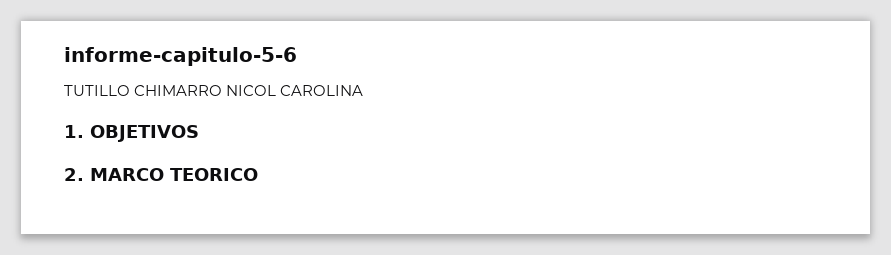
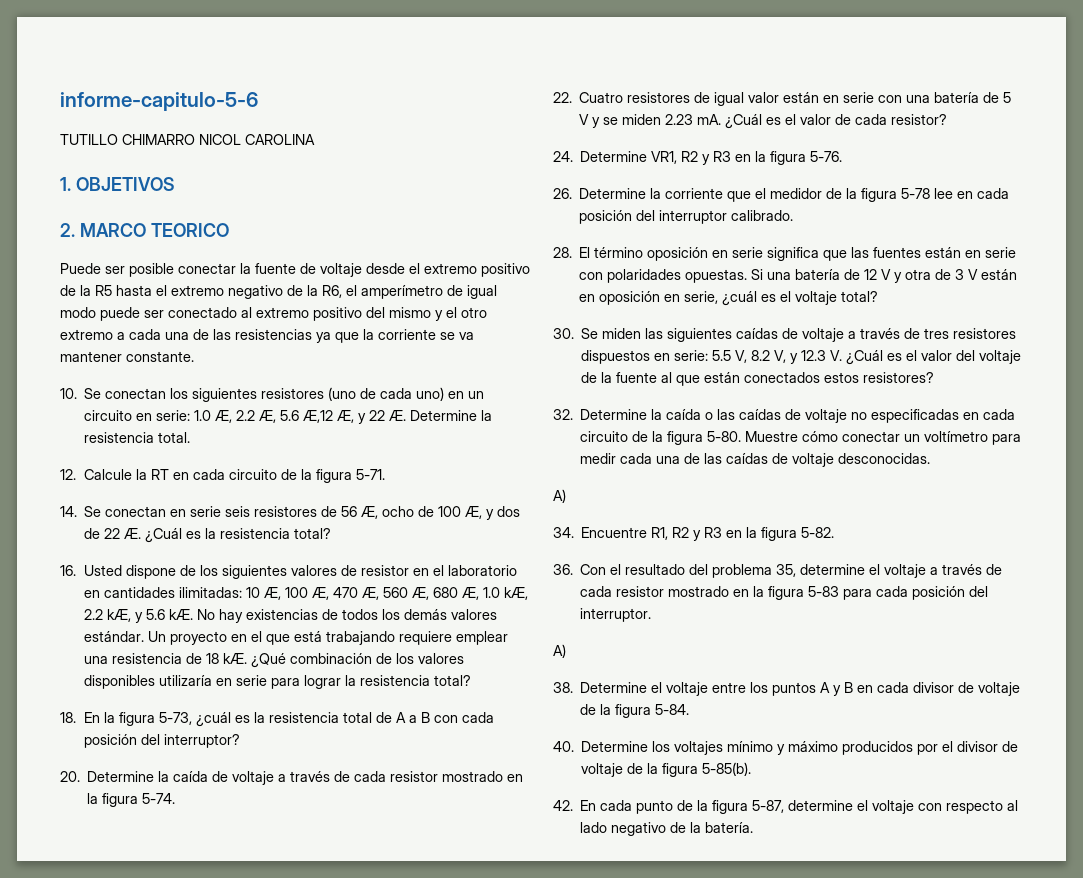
+ Puede ser posible conectar la fuente de voltaje desde el extremo positivo de la R5 hasta el extremo negativo de la R6, el amperímetro de igual modo puede ser conectado al extremo positivo del mismo y el otro extremo a cada una de las resistencias ya que la corriente se va mantener constante.
+ 10. Se conectan los siguientes resistores (uno de cada uno) en un circuito en serie: 1.0 Æ, 2.2 Æ, 5.6 Æ,12 Æ, y 22 Æ. Determine la resistencia total.
+ 12. Calcule la RT en cada circuito de la figura 5-71.
+ 14. Se conectan en serie seis resistores de 56 Æ, ocho de 100 Æ, y dos de 22 Æ. ¿Cuál es la resistencia total?
+ 16. Usted dispone de los siguientes valores de resistor en el laboratorio en cantidades ilimitadas: 10 Æ, 100 Æ, 470 Æ, 560 Æ, 680 Æ, 1.0 kÆ, 2.2 kÆ, y 5.6 kÆ. No hay existencias de todos los demás valores estándar. Un proyecto en el que está trabajando requiere emplear una resistencia de 18 kÆ. ¿Qué combinación de los valores disponibles utilizaría en serie para lograr la resistencia total?
+ 18. En la figura 5-73, ¿cuál es la resistencia total de A a B con cada posición del interruptor?
+ 20. Determine la caída de voltaje a través de cada resistor mostrado en la figura 5-74.
+ 22. Cuatro resistores de igual valor están en serie con una batería de 5 V y se miden 2.23 mA. ¿Cuál es el valor de cada resistor?
+ 24. Determine VR1, R2 y R3 en la figura 5-76.
+ 26. Determine la corriente que el medidor de la figura 5-78 lee en cada posición del interruptor calibrado.
+ 28. El término oposición en serie significa que las fuentes están en serie con polaridades opuestas. Si una batería de 12 V y otra de 3 V están en oposición en serie, ¿cuál es el voltaje total?
+ 30. Se miden las siguientes caídas de voltaje a través de tres resistores dispuestos en serie: 5.5 V, 8.2 V, y 12.3 V. ¿Cuál es el valor del voltaje de la fuente al que están conectados estos resistores?
+ 32. Determine la caída o las caídas de voltaje no especificadas en cada circuito de la figura 5-80. Muestre cómo conectar un voltímetro para medir cada una de las caídas de voltaje desconocidas.
+ A)
+ 34. Encuentre R1, R2 y R3 en la figura 5-82.
+ 36. Con el resultado del problema 35, determine el voltaje a través de cada resistor mostrado en la figura 5-83 para cada posición del interruptor.
+ A)
+ 38. Determine el voltaje entre los puntos A y B en cada divisor de voltaje de la figura 5-84.
+ 40. Determine los voltajes mínimo y máximo producidos por el divisor de voltaje de la figura 5-85(b).
+ 42. En cada punto de la figura 5-87, determine el voltaje con respecto al lado negativo de la batería.

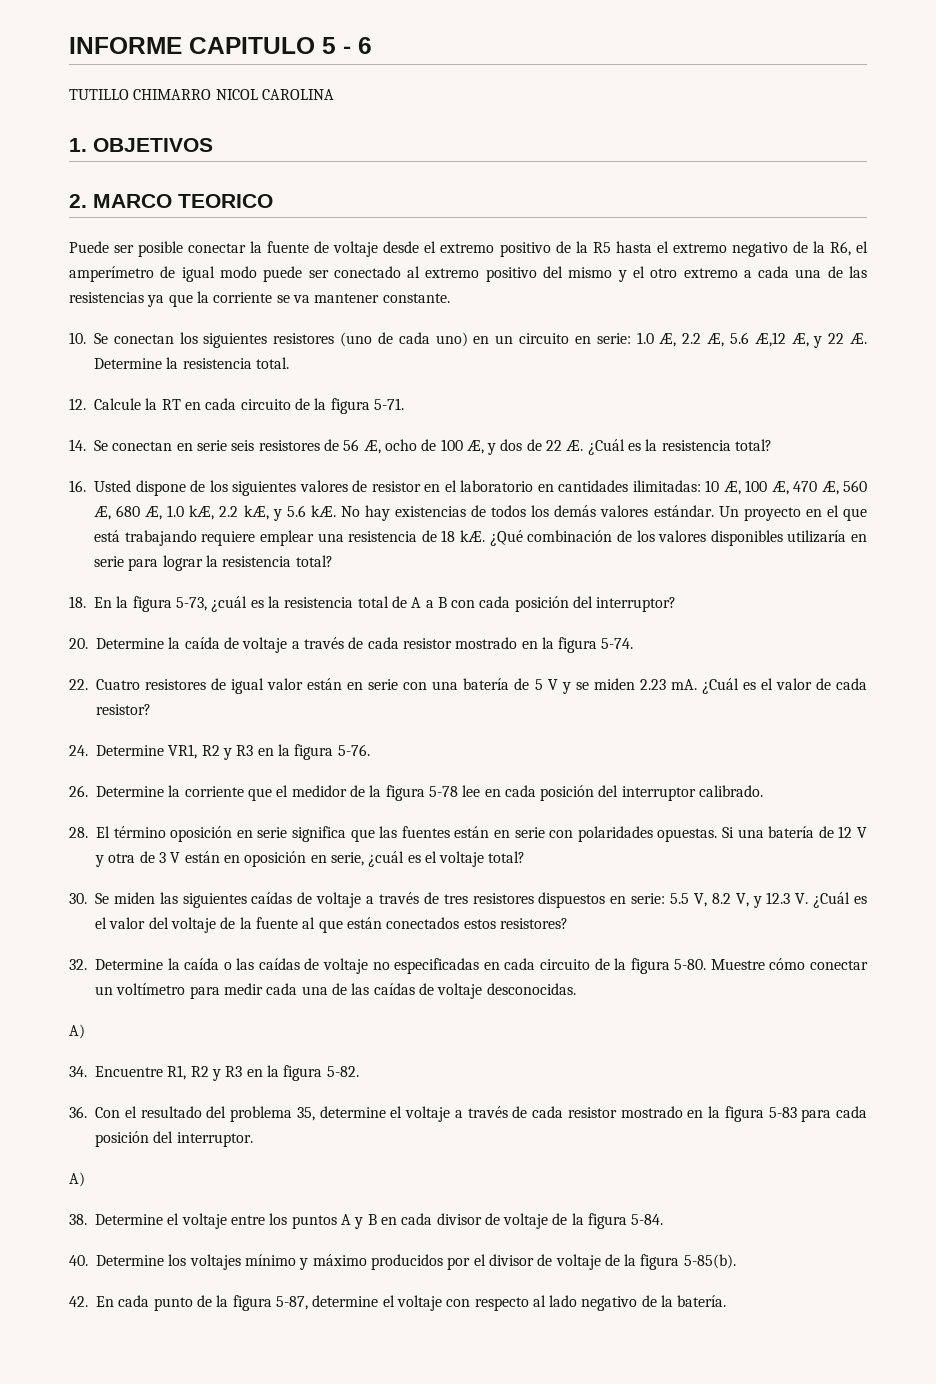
- informe-capitulo-5-6
+ INFORME CAPITULO 5 - 6

